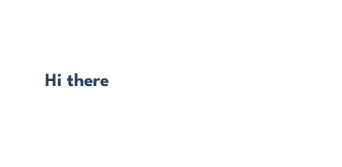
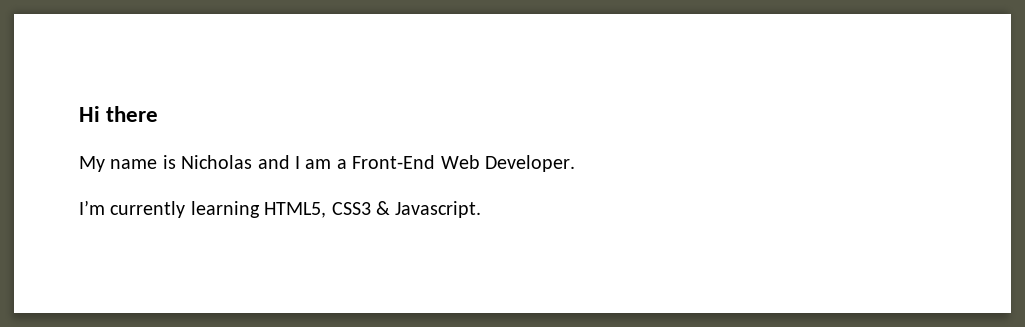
+ My name is Nicholas and I am a Front-End Web Developer.
+ I’m currently learning HTML5, CSS3 & Javascript.

